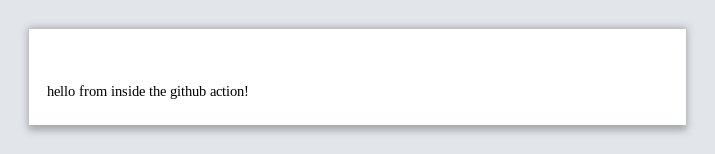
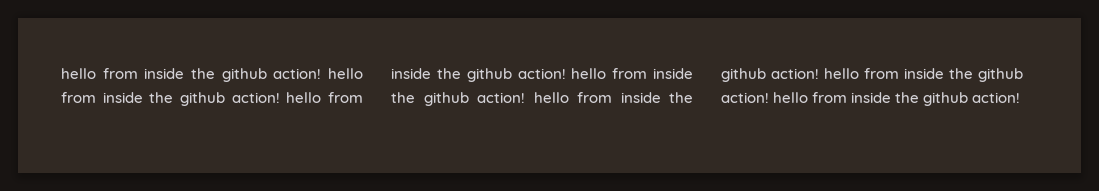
- hello from inside the github action!
+ hello from inside the github action! hello from inside the github action! hello from inside the github action! hello from inside the github action! hello from inside the github action! hello from inside the github action! hello from inside the github action!

